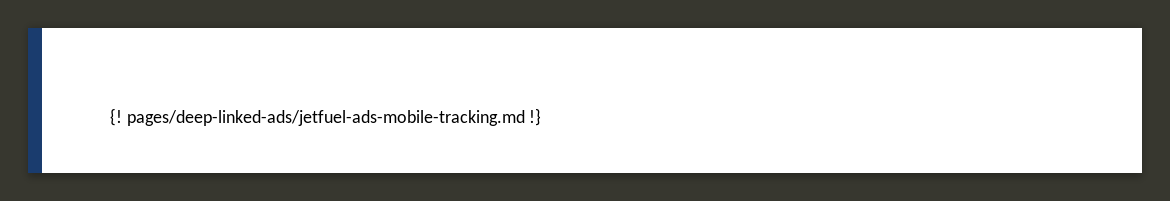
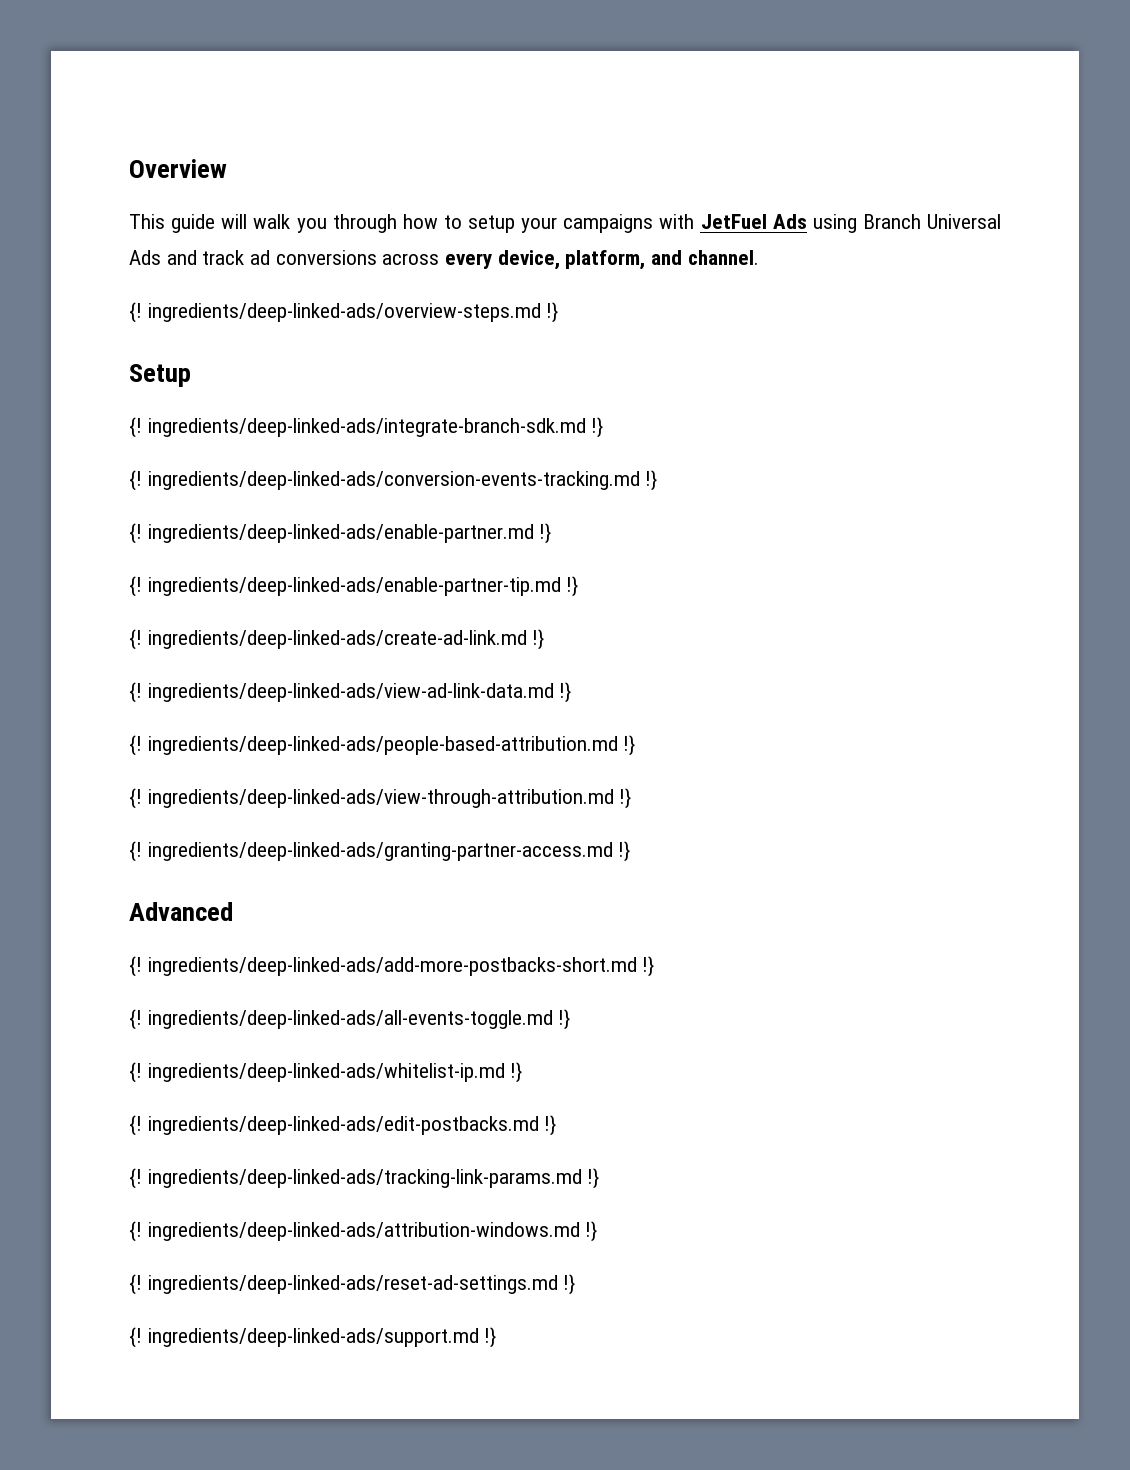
- {! pages/deep-linked-ads/jetfuel-ads-mobile-tracking.md !}
+ Overview
+ This guide will walk you through how to setup your campaigns with JetFuel Ads using Branch Universal Ads and track ad conversions across every device, platform, and channel.
+ {! ingredients/deep-linked-ads/overview-steps.md !}
+ Setup
+ {! ingredients/deep-linked-ads/integrate-branch-sdk.md !}
+ {! ingredients/deep-linked-ads/conversion-events-tracking.md !}
+ {! ingredients/deep-linked-ads/enable-partner.md !}
+ {! ingredients/deep-linked-ads/enable-partner-tip.md !}
+ {! ingredients/deep-linked-ads/create-ad-link.md !}
+ {! ingredients/deep-linked-ads/view-ad-link-data.md !}
+ {! ingredients/deep-linked-ads/people-based-attribution.md !}
+ {! ingredients/deep-linked-ads/view-through-attribution.md !}
+ {! ingredients/deep-linked-ads/granting-partner-access.md !}
+ Advanced
+ {! ingredients/deep-linked-ads/add-more-postbacks-short.md !}
+ {! ingredients/deep-linked-ads/all-events-toggle.md !}
+ {! ingredients/deep-linked-ads/whitelist-ip.md !}
+ {! ingredients/deep-linked-ads/edit-postbacks.md !}
+ {! ingredients/deep-linked-ads/tracking-link-params.md !}
+ {! ingredients/deep-linked-ads/attribution-windows.md !}
+ {! ingredients/deep-linked-ads/reset-ad-settings.md !}
+ {! ingredients/deep-linked-ads/support.md !}

